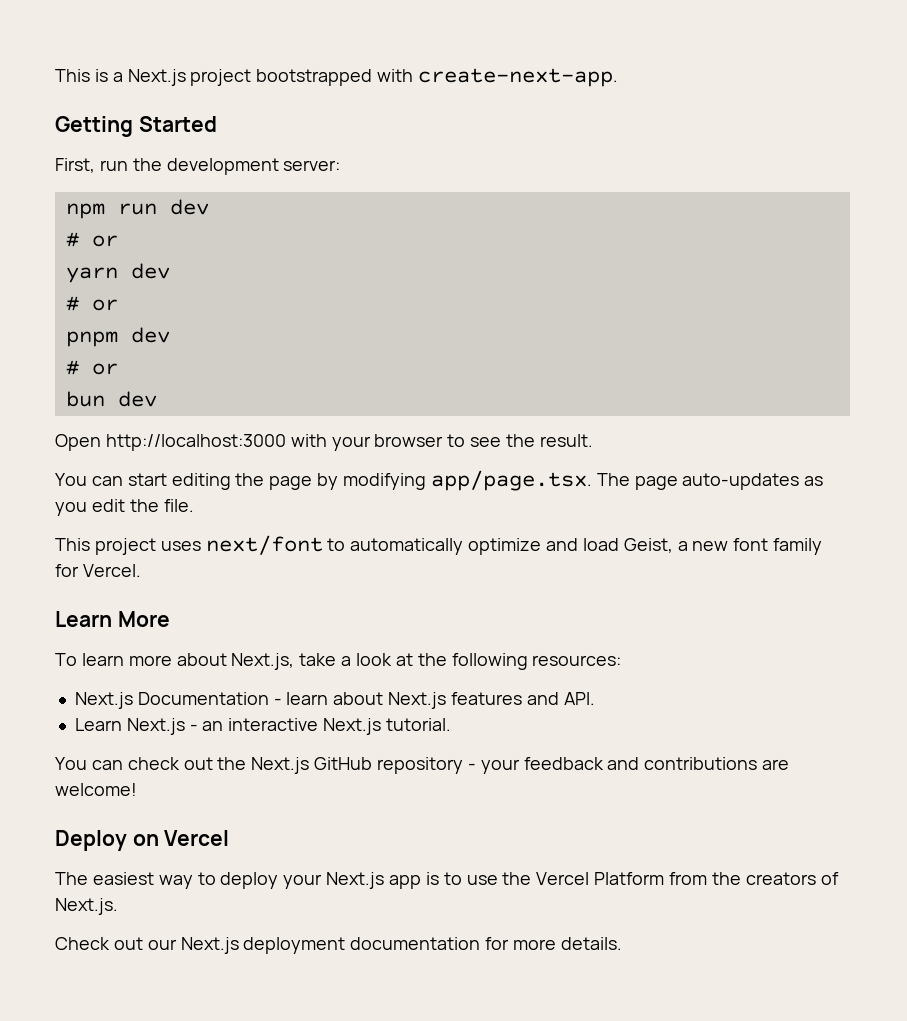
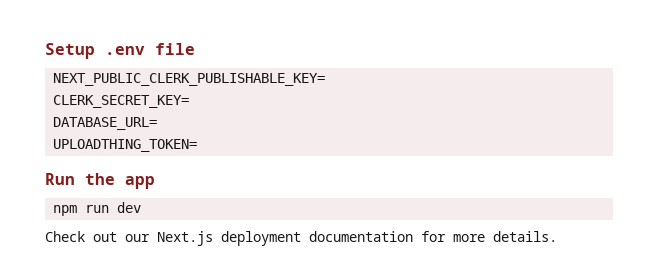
- This is a Next.js project bootstrapped with create-next-app.
- Getting Started
- First, run the development server:
+ Setup .env file
+ NEXT_PUBLIC_CLERK_PUBLISHABLE_KEY=
+ CLERK_SECRET_KEY=
+ DATABASE_URL=
+ UPLOADTHING_TOKEN=
+ Run the app
  npm run dev
- # or
- yarn dev
- # or
- pnpm dev
- # or
- bun dev
- Open http://localhost:3000 with your browser to see the result.
- You can start editing the page by modifying app/page.tsx. The page auto-updates as you edit the file.
- This project uses next/font to automatically optimize and load Geist, a new font family for Vercel.
- Learn More
- To learn more about Next.js, take a look at the following resources:
- Next.js Documentation - learn about Next.js features and API.
- Learn Next.js - an interactive Next.js tutorial.
- You can check out the Next.js GitHub repository - your feedback and contributions are welcome!
- Deploy on Vercel
- The easiest way to deploy your Next.js app is to use the Vercel Platform from the creators of Next.js.

